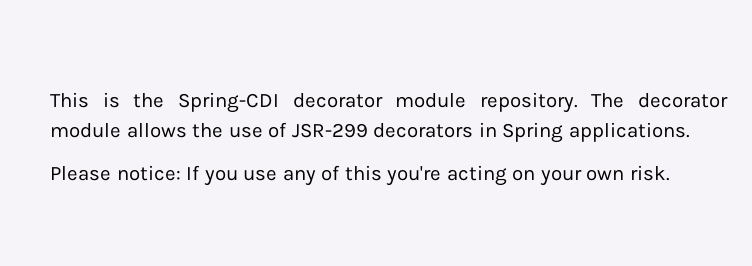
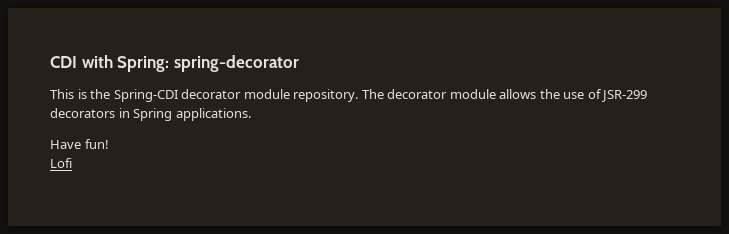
+ CDI with Spring: spring-decorator
- Please notice: If you use any of this you're acting on your own risk.
+ Have fun!
+ Lofi

